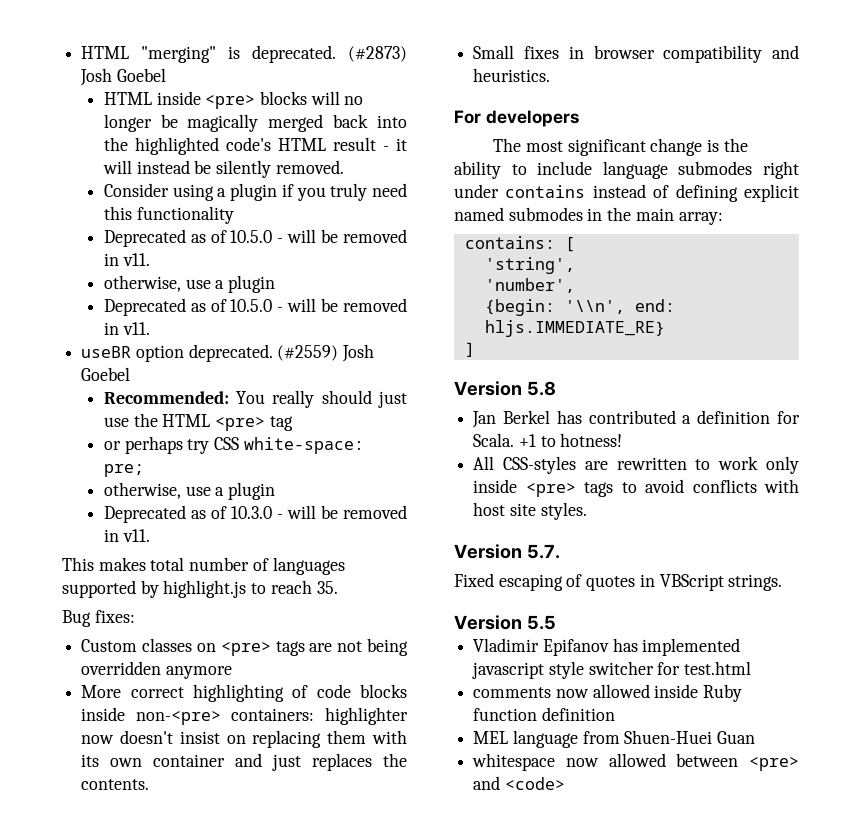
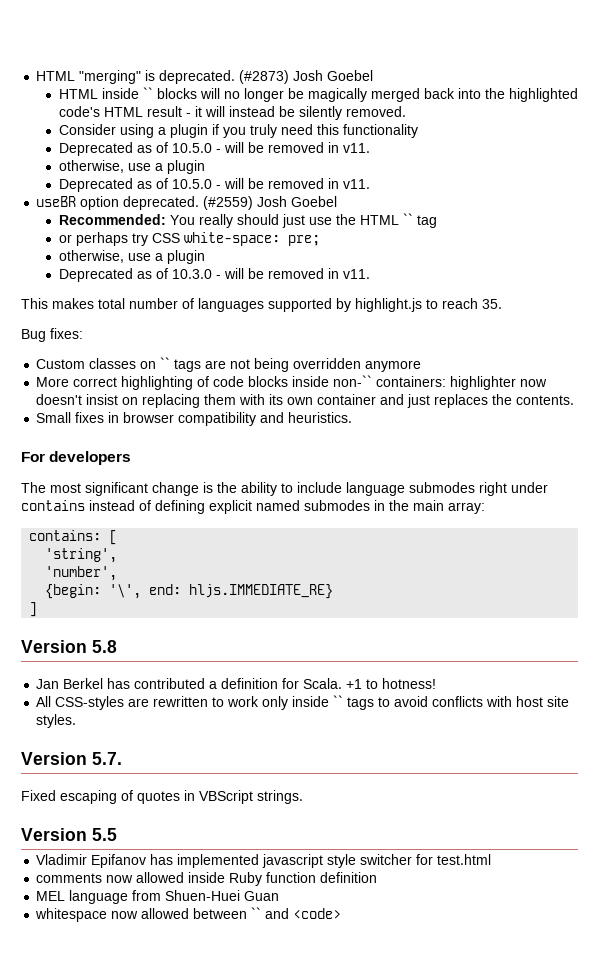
- HTML inside <pre> blocks will no longer be magically merged back into the highlighted code's HTML result - it will instead be silently removed.
+ HTML inside `` blocks will no longer be magically merged back into the highlighted code's HTML result - it will instead be silently removed.
- Recommended: You really should just use the HTML <pre> tag
+ Recommended: You really should just use the HTML `` tag
- Custom classes on <pre> tags are not being overridden anymore
+ Custom classes on `` tags are not being overridden anymore
- More correct highlighting of code blocks inside non-<pre> containers: highlighter now doesn't insist on replacing them with its own container and just replaces the contents.
+ More correct highlighting of code blocks inside non-`` containers: highlighter now doesn't insist on replacing them with its own container and just replaces the contents.
- {begin: '\\n', end: hljs.IMMEDIATE_RE}
+ {begin: '\', end: hljs.IMMEDIATE_RE}
- All CSS-styles are rewritten to work only inside <pre> tags to avoid conflicts with host site styles.
+ All CSS-styles are rewritten to work only inside `` tags to avoid conflicts with host site styles.
- whitespace now allowed between <pre> and <code>
+ whitespace now allowed between `` and <code>

